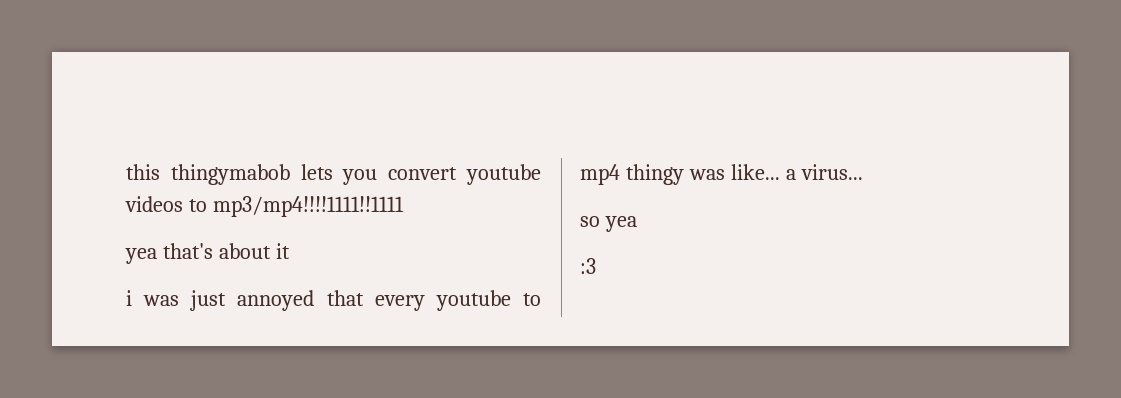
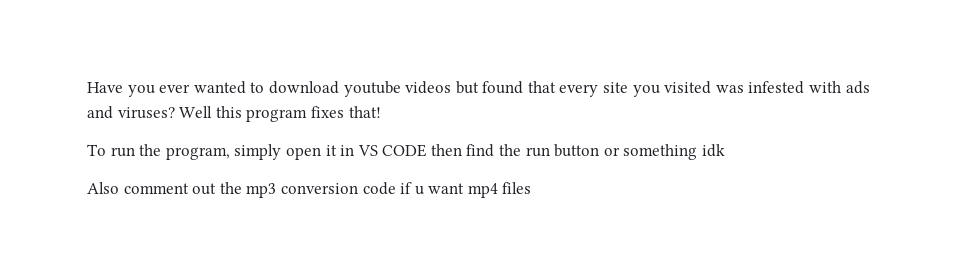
- this thingymabob lets you convert youtube videos to mp3/mp4!!!!1111!!1111
- yea that's about it
- i was just annoyed that every youtube to mp4 thingy was like... a virus...
- so yea
- :3
+ Have you ever wanted to download youtube videos but found that every site you visited was infested with ads and viruses? Well this program fixes that!
+ To run the program, simply open it in VS CODE then find the run button or something idk
+ Also comment out the mp3 conversion code if u want mp4 files

